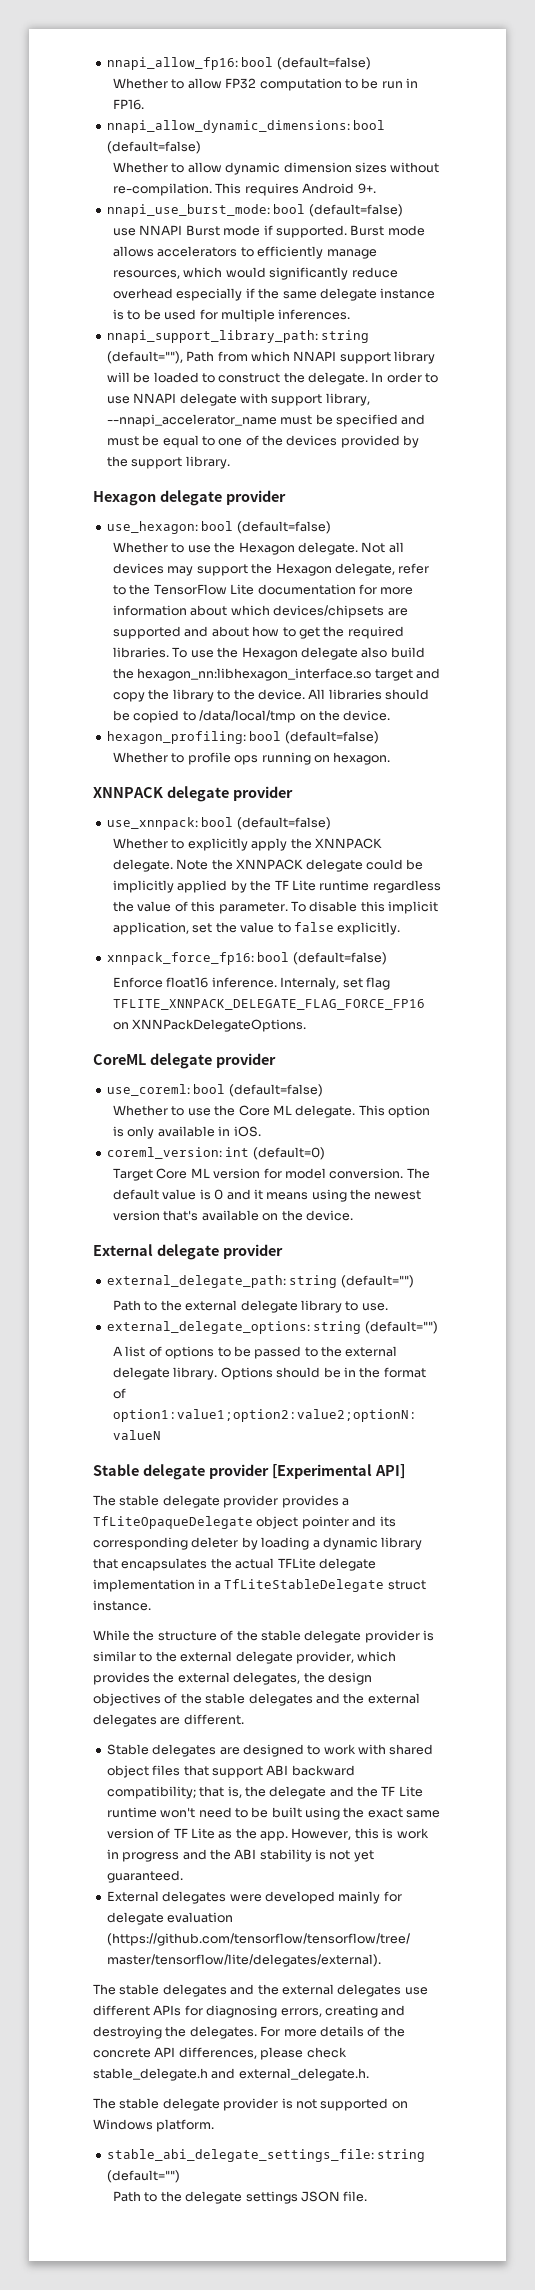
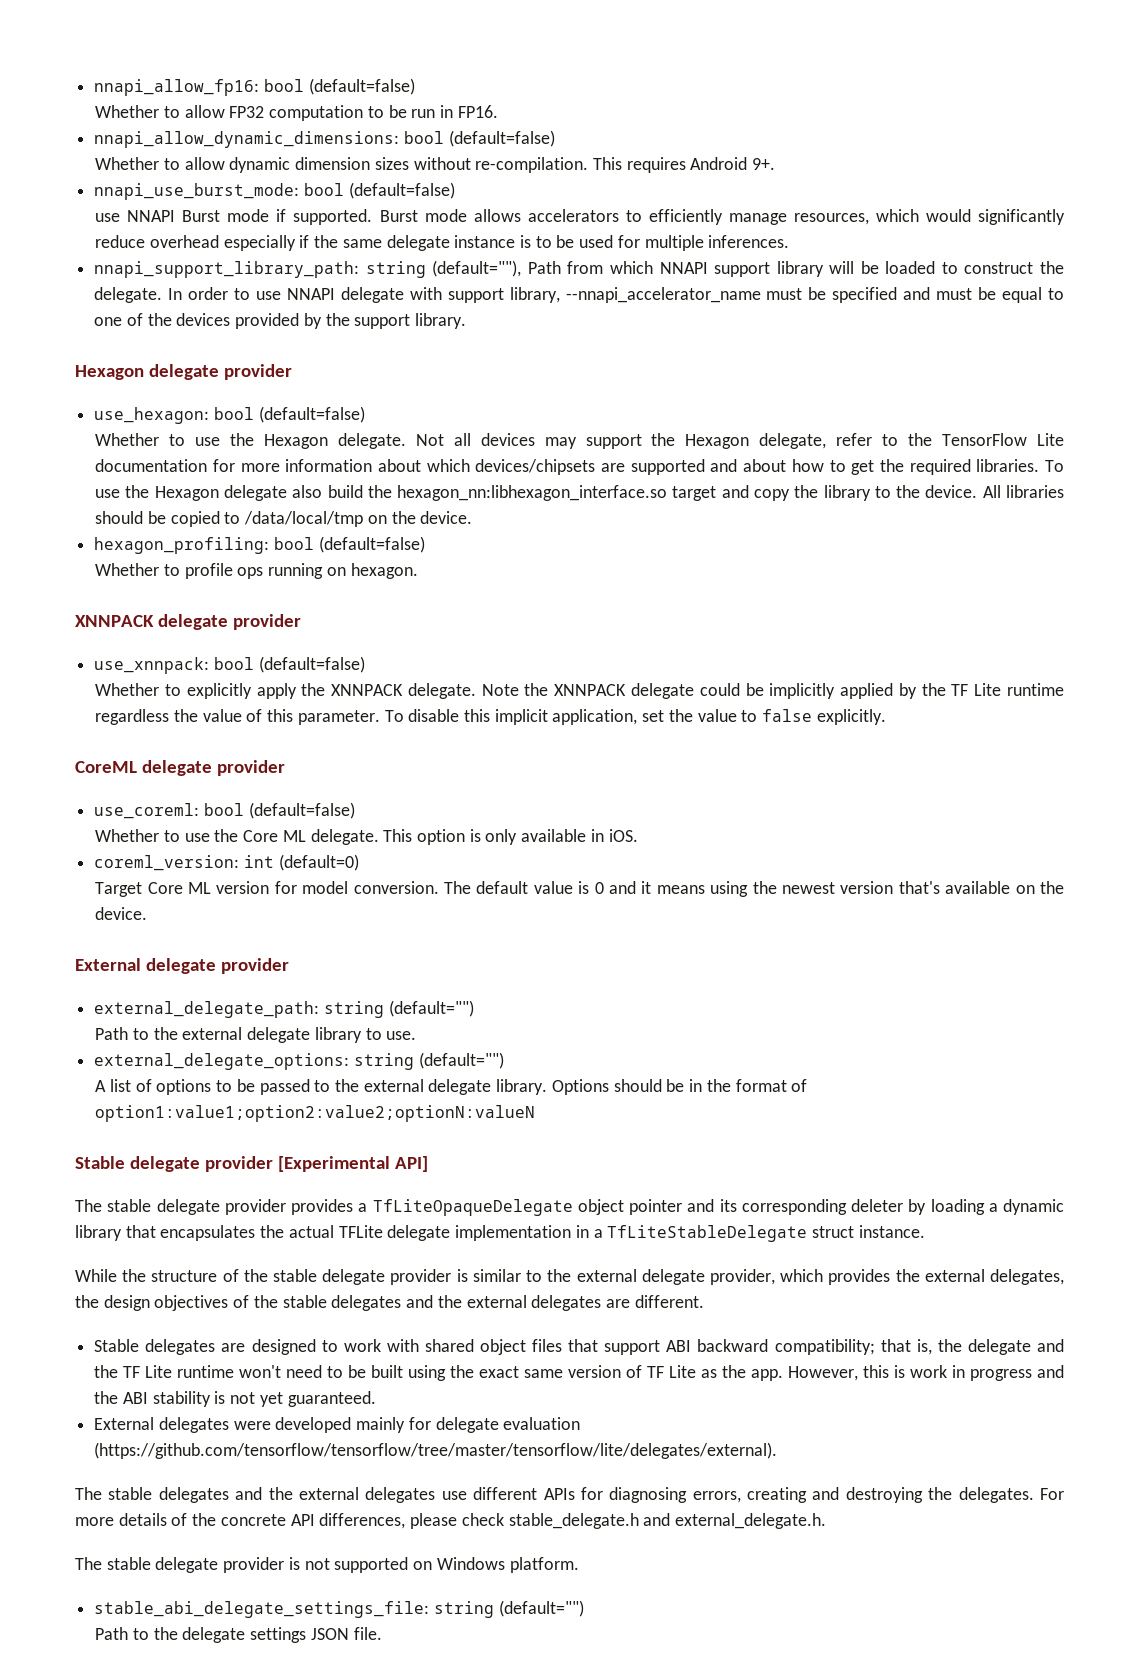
- xnnpack_force_fp16: bool (default=false)
- Enforce float16 inference. Internaly, set flag TFLITE_XNNPACK_DELEGATE_FLAG_FORCE_FP16 on XNNPackDelegateOptions.

